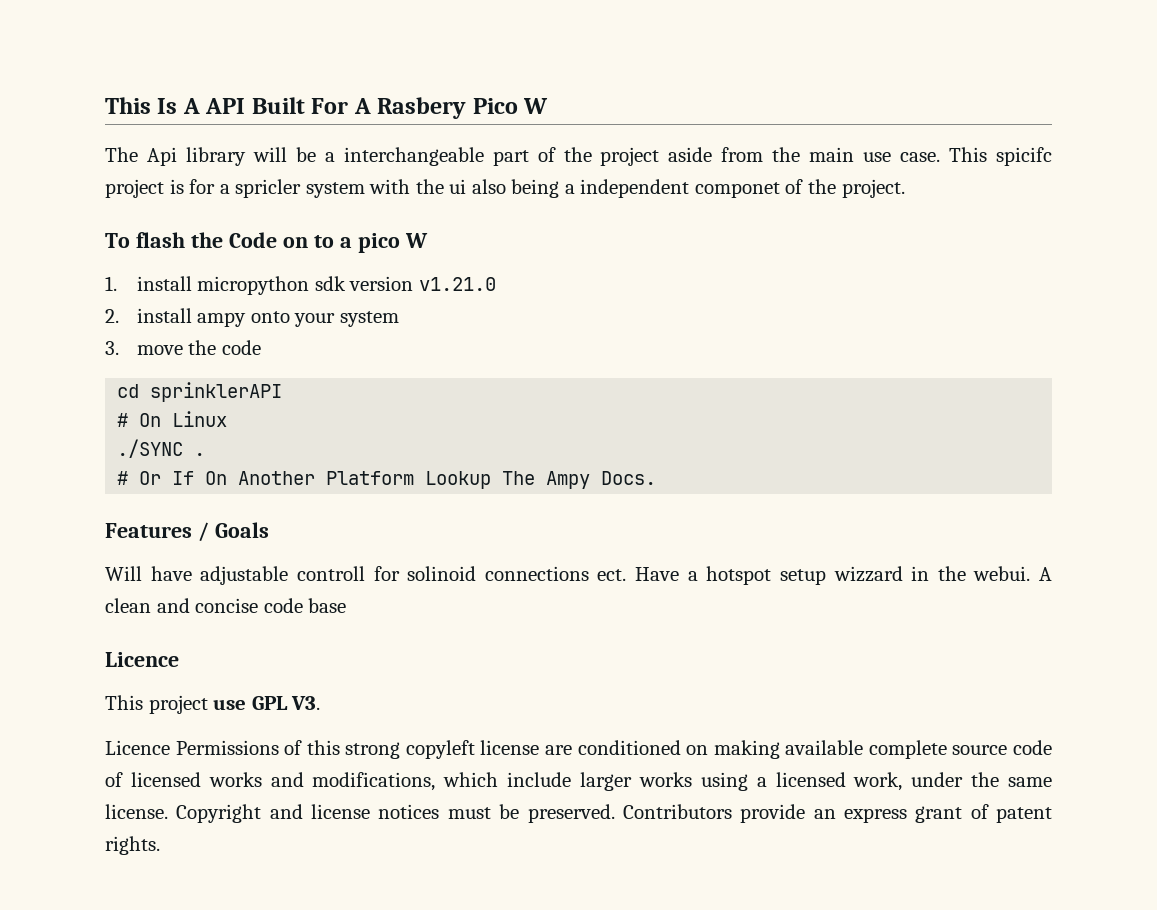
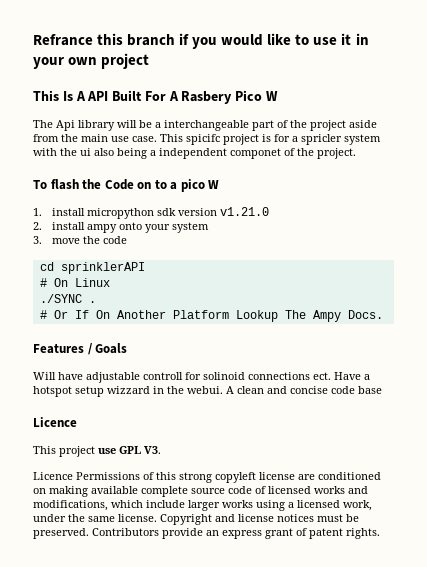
+ Refrance this branch if you would like to use it in your own project

